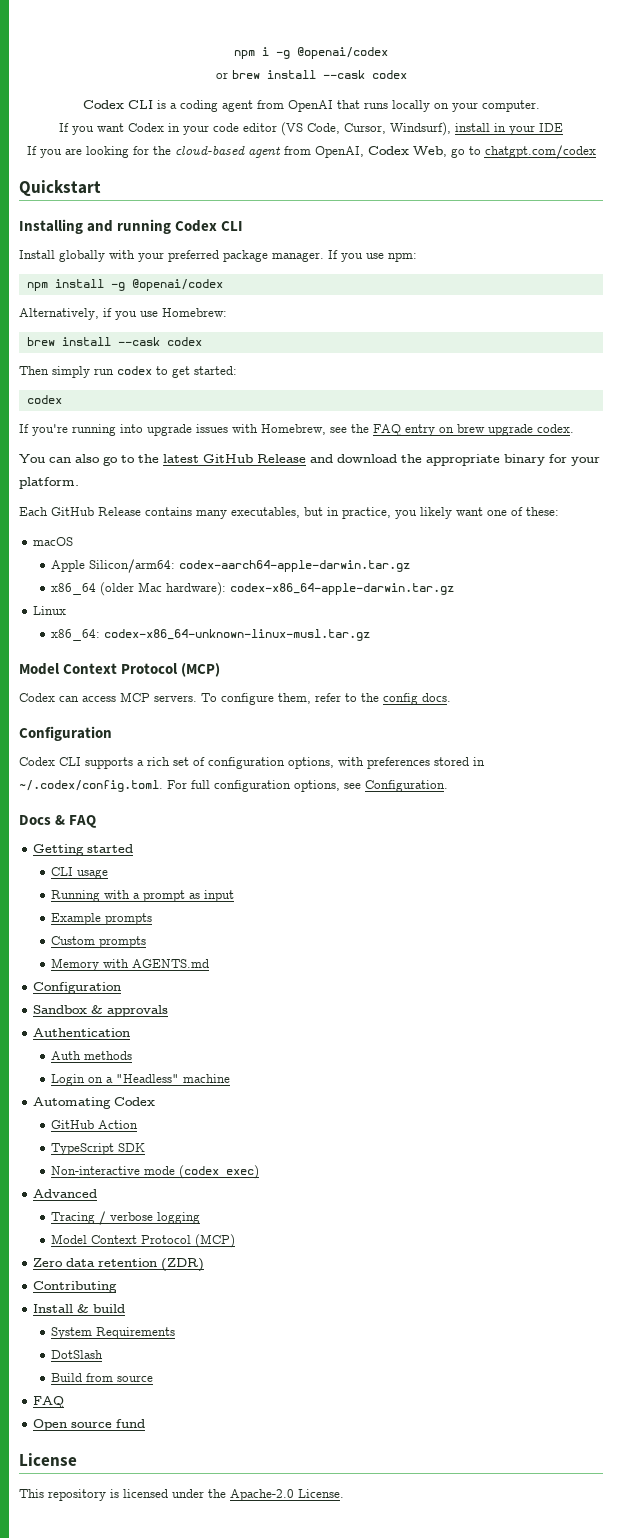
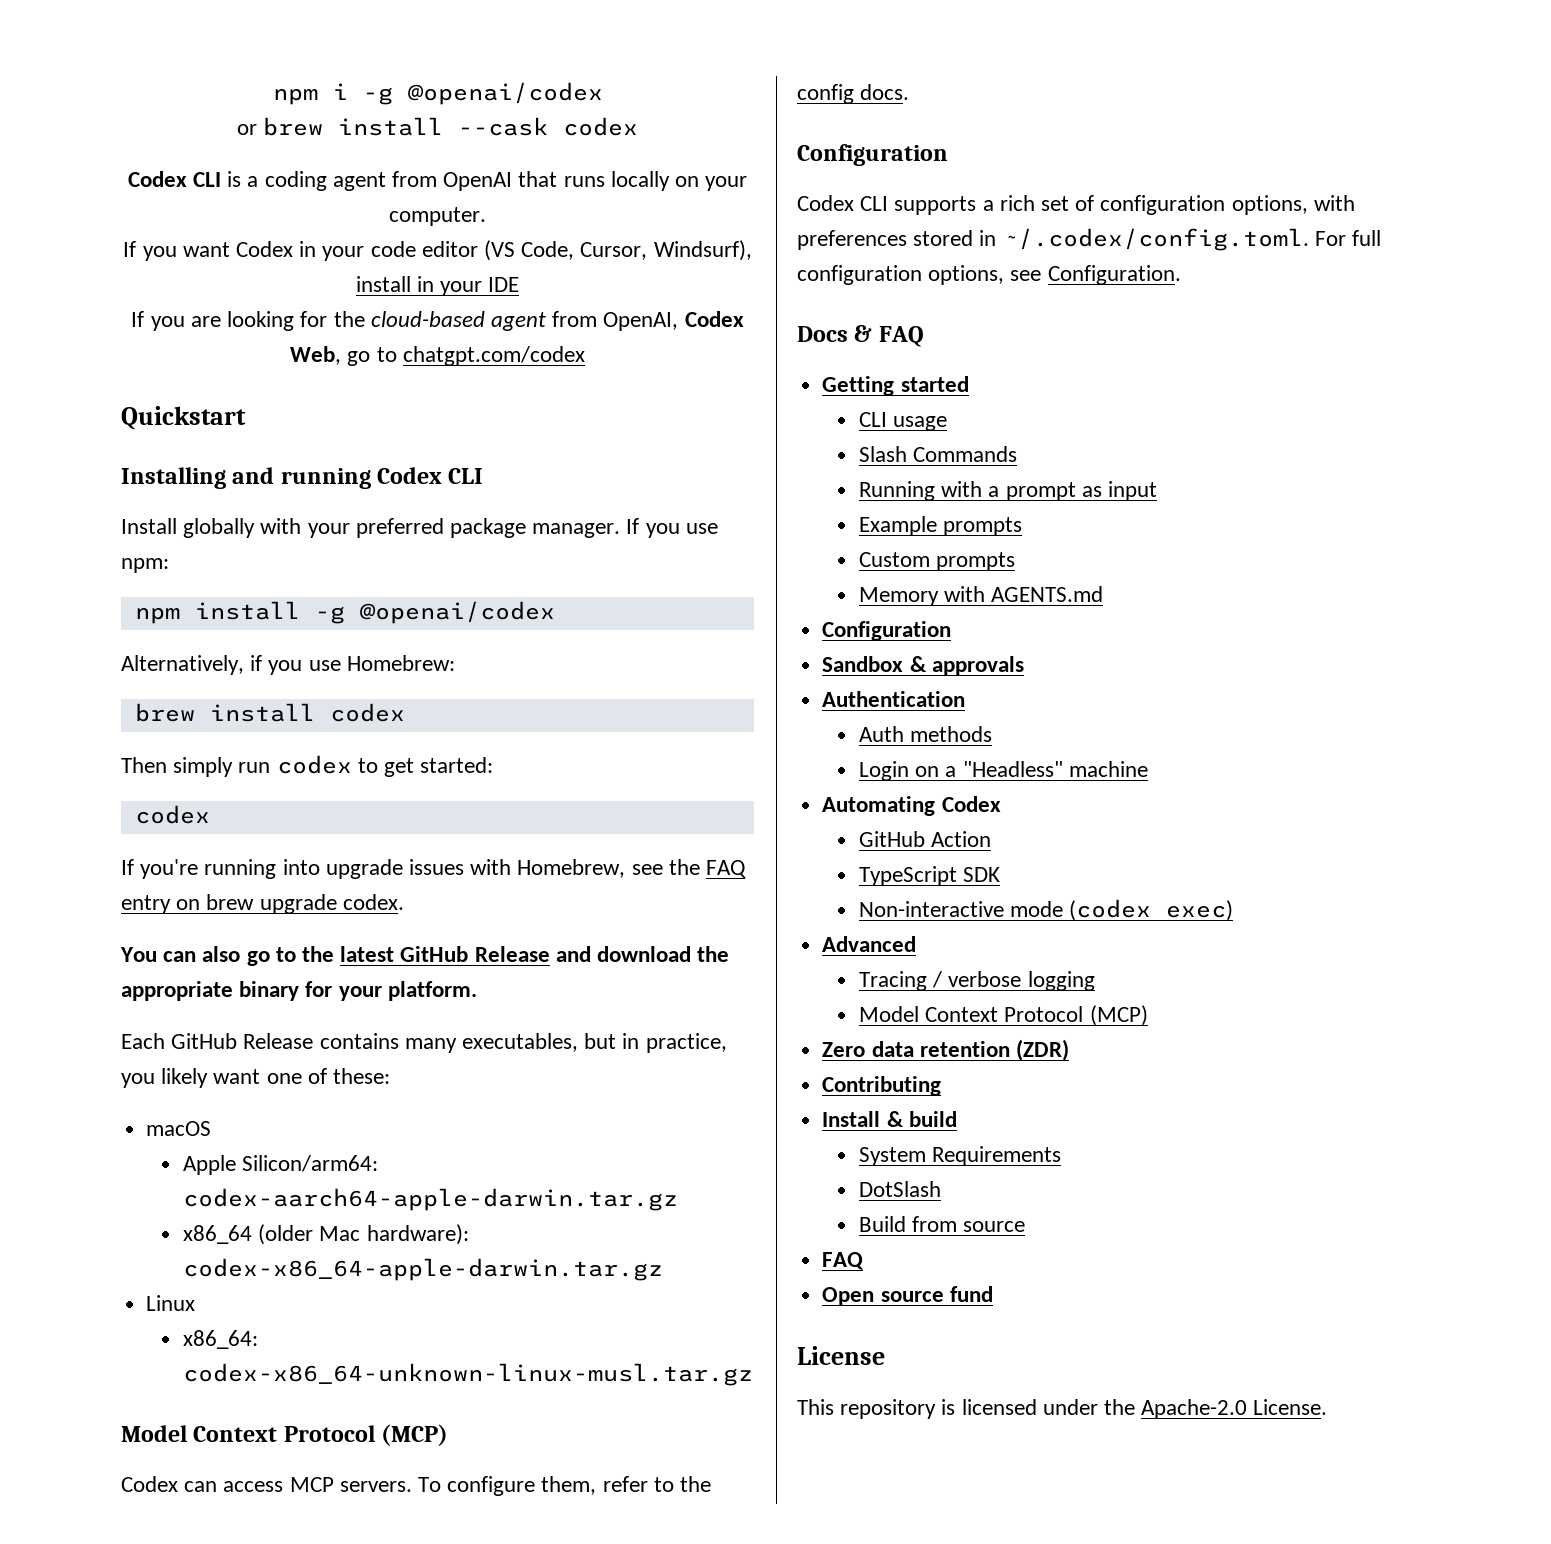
  Alternatively, if you use Homebrew:
- brew install --cask codex
+ brew install codex
+ Slash Commands

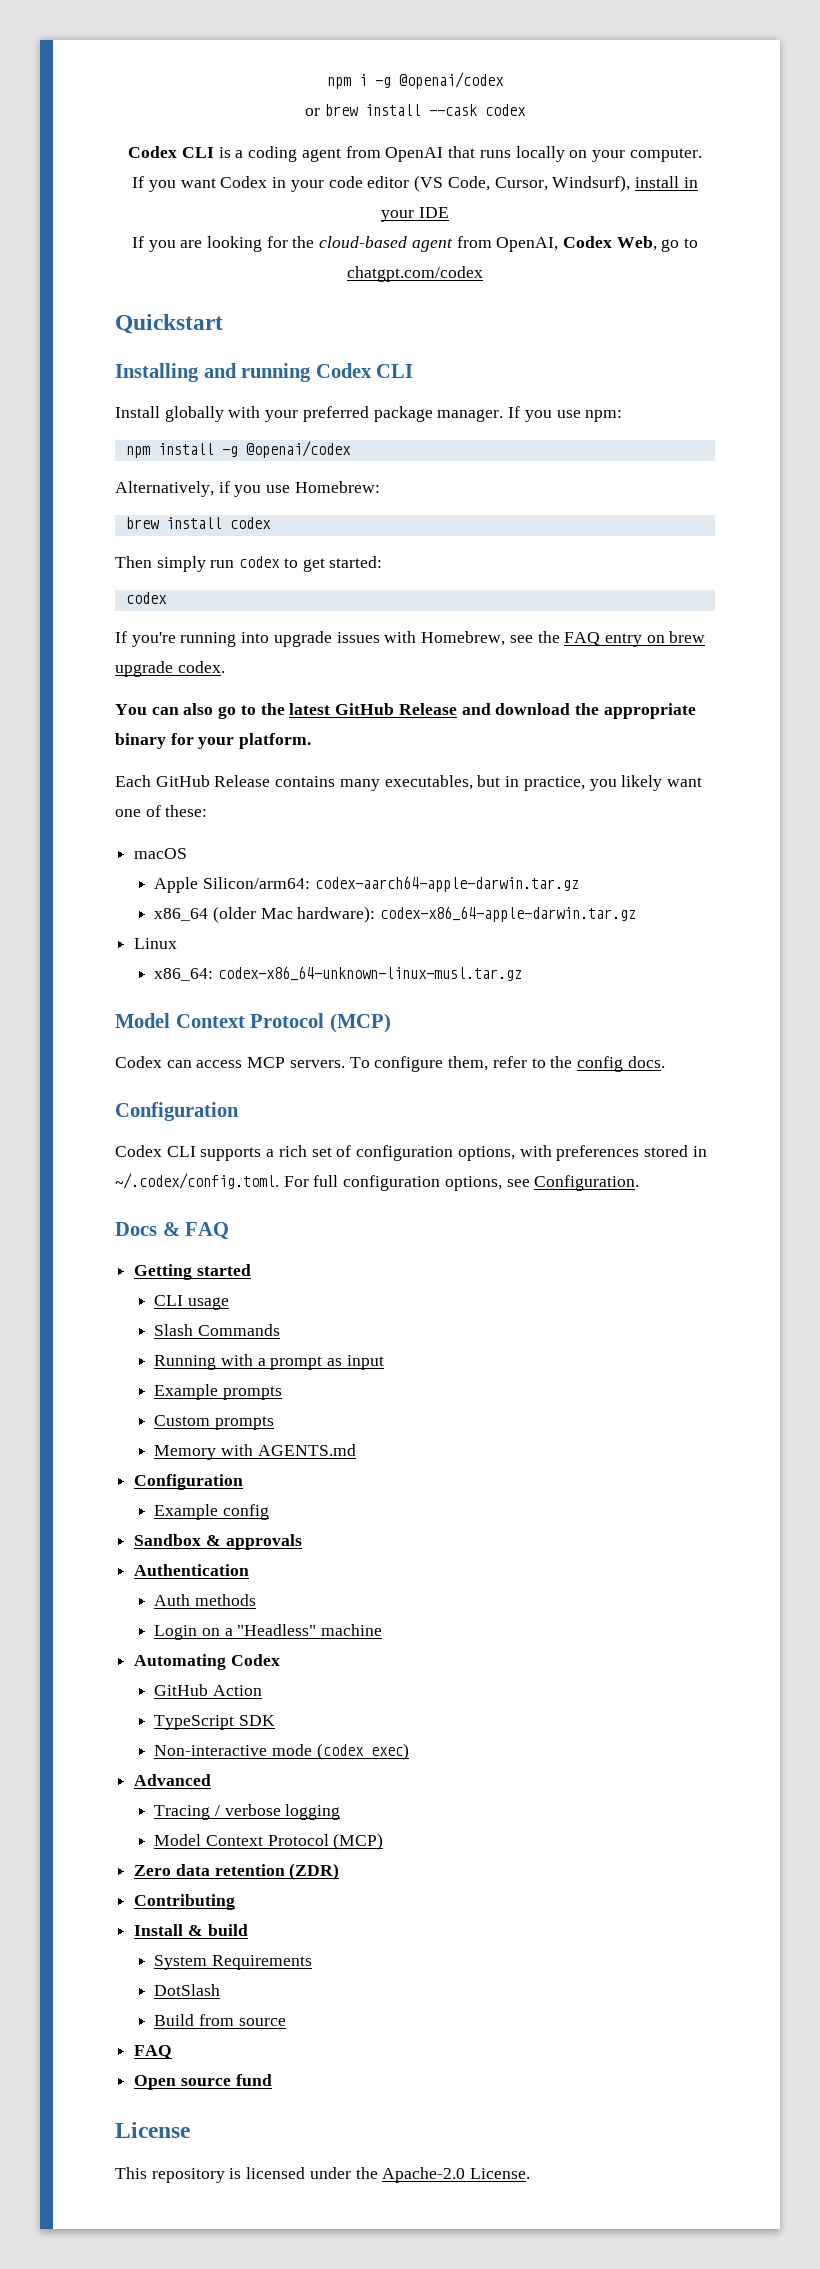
+ Example config

